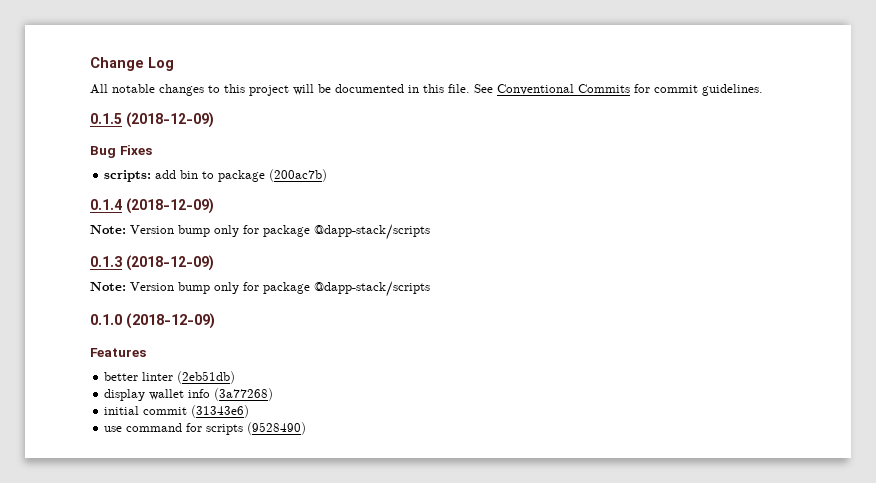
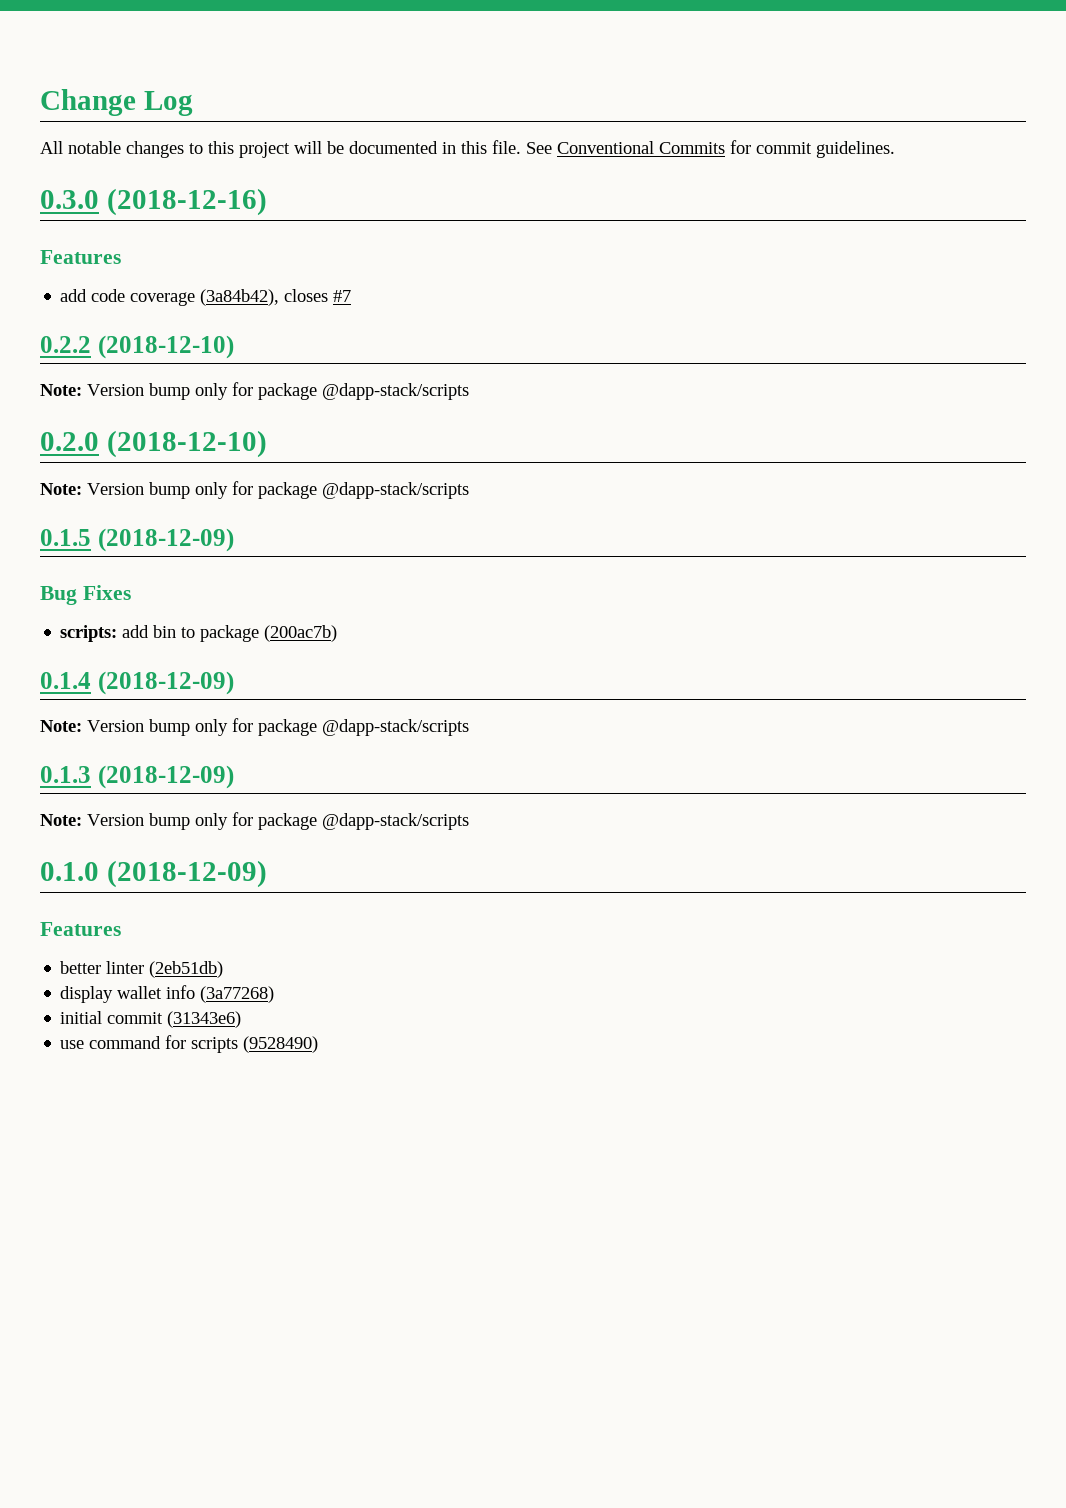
+ 0.3.0 (2018-12-16)
+ Features
+ add code coverage (3a84b42), closes #7
+ 0.2.2 (2018-12-10)
+ Note: Version bump only for package @dapp-stack/scripts
+ 0.2.0 (2018-12-10)
+ Note: Version bump only for package @dapp-stack/scripts

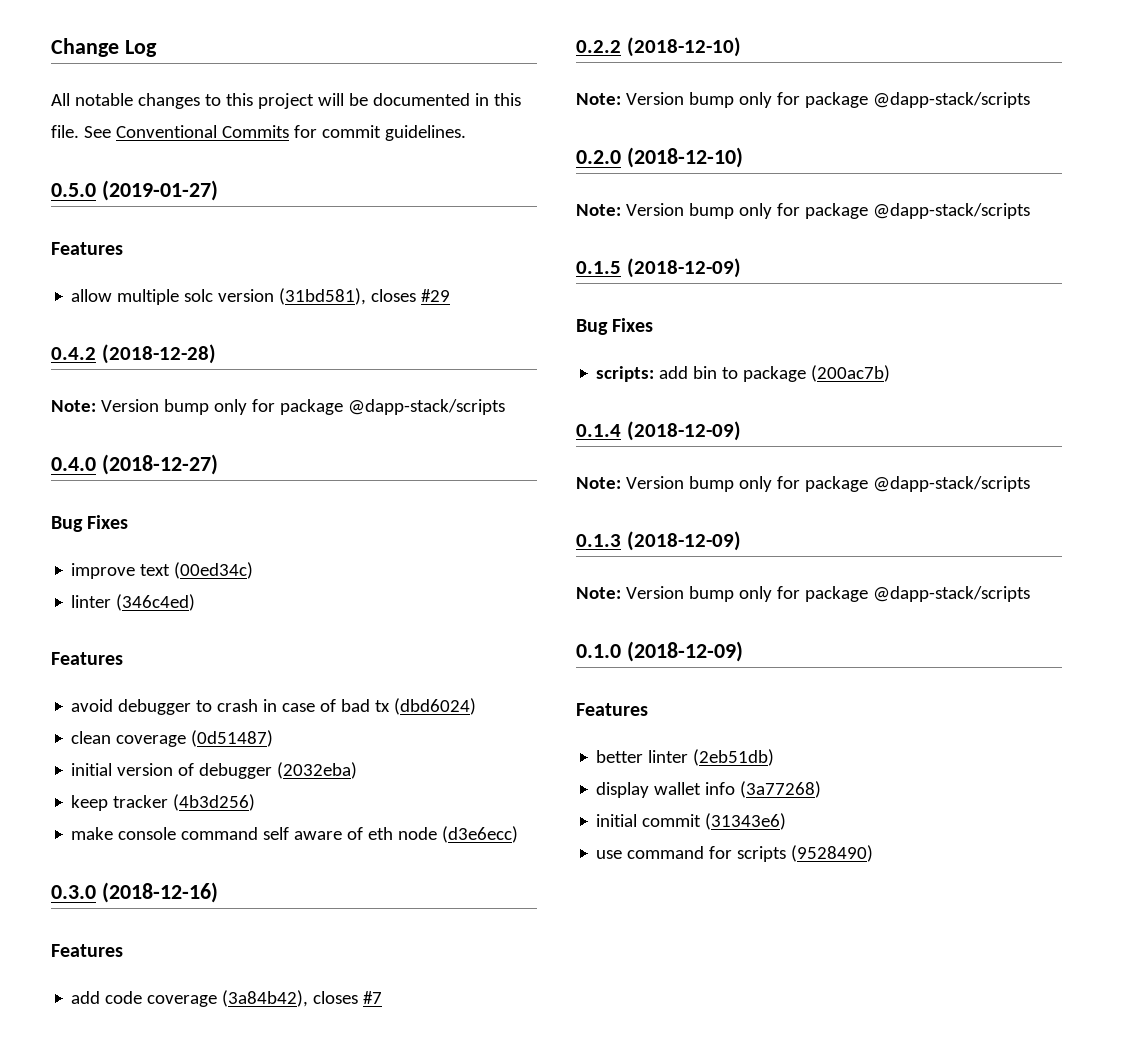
+ 0.5.0 (2019-01-27)
+ Features
+ allow multiple solc version (31bd581), closes #29
+ 0.4.2 (2018-12-28)
+ Note: Version bump only for package @dapp-stack/scripts
+ 0.4.0 (2018-12-27)
+ Bug Fixes
+ improve text (00ed34c)
+ linter (346c4ed)
+ Features
+ avoid debugger to crash in case of bad tx (dbd6024)
+ clean coverage (0d51487)
+ initial version of debugger (2032eba)
+ keep tracker (4b3d256)
+ make console command self aware of eth node (d3e6ecc)

